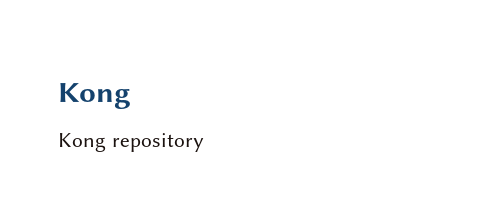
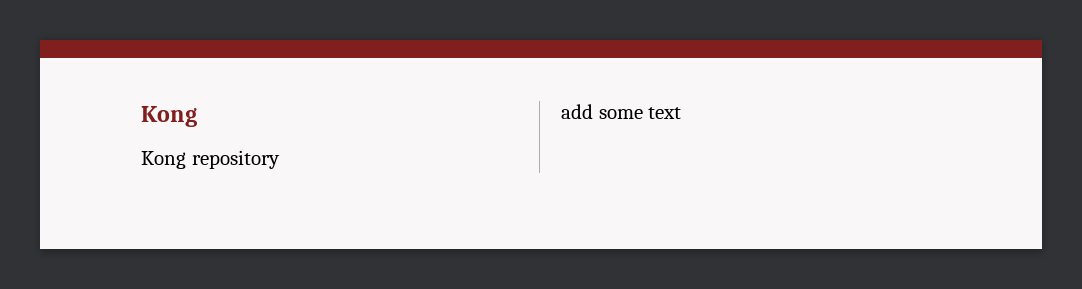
+ add some text

